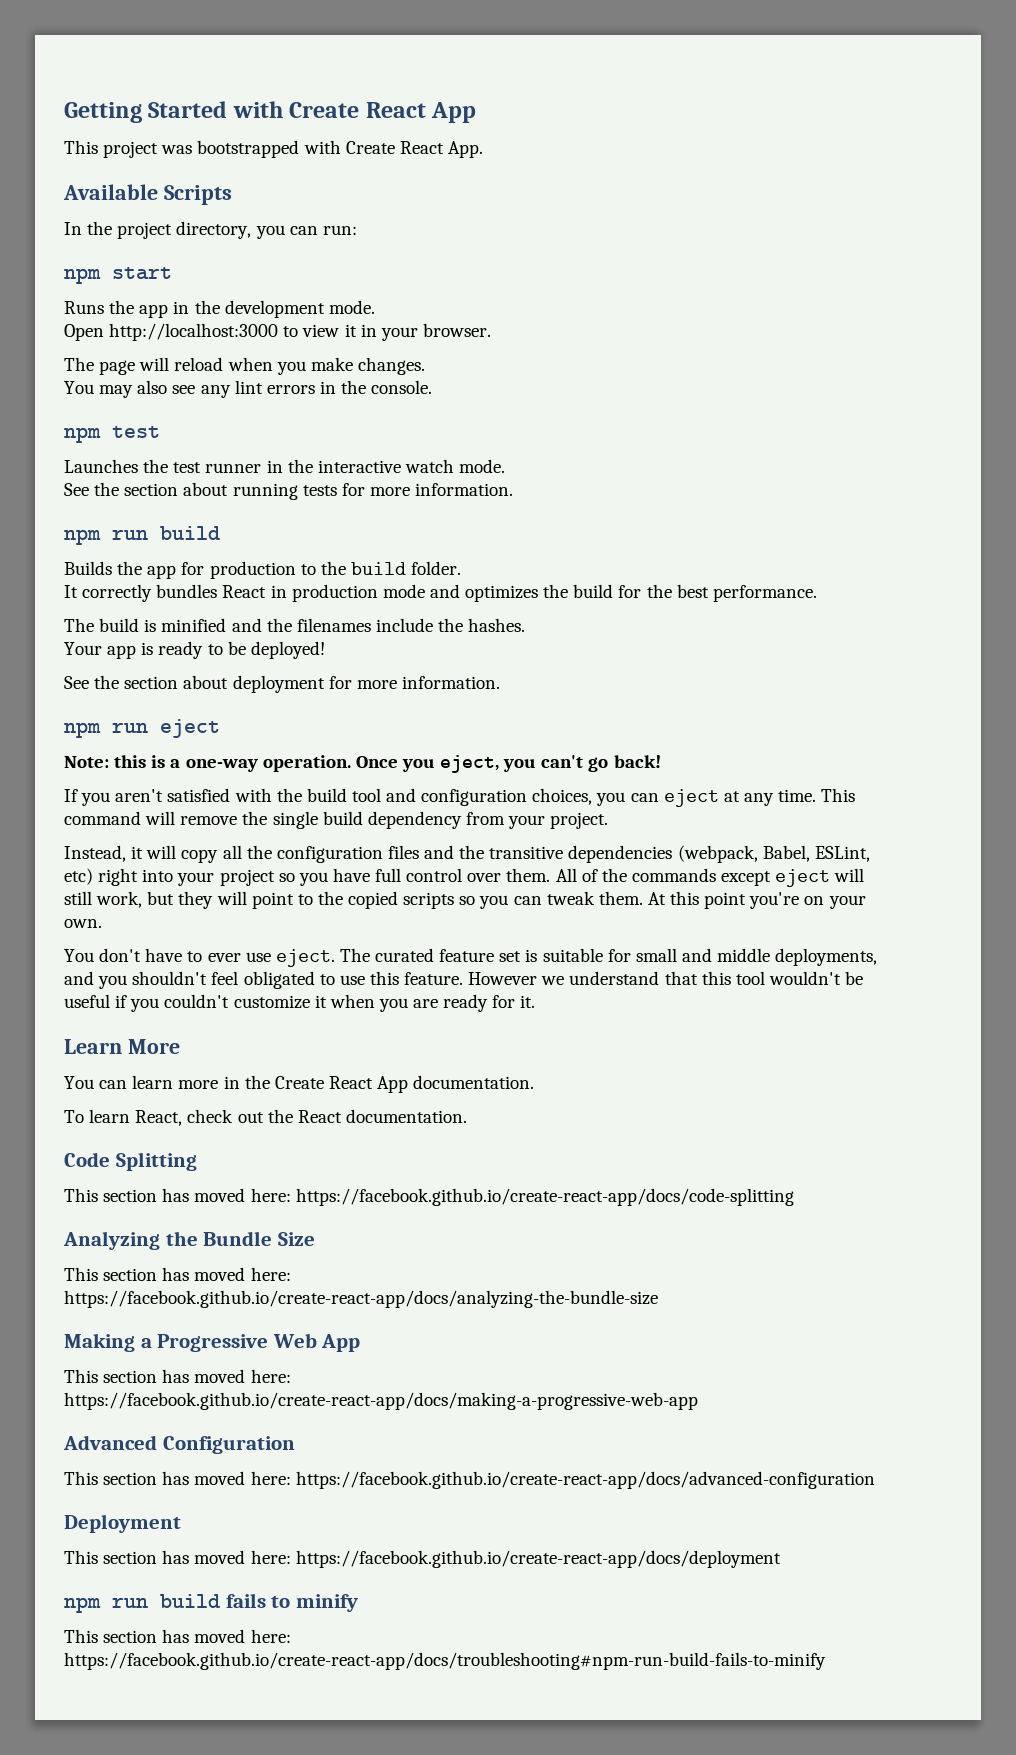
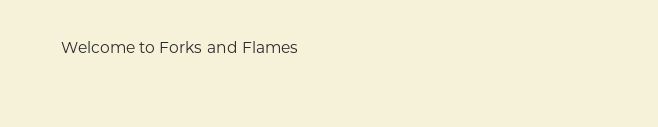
- Getting Started with Create React App
- This project was bootstrapped with Create React App.
- Available Scripts
- In the project directory, you can run:
- npm start
- Runs the app in the development mode.
- Open http://localhost:3000 to view it in your browser.
- The page will reload when you make changes.
- You may also see any lint errors in the console.
- npm test
- Launches the test runner in the interactive watch mode.
- See the section about running tests for more information.
- npm run build
- Builds the app for production to the build folder.
- It correctly bundles React in production mode and optimizes the build for the best performance.
- The build is minified and the filenames include the hashes.
- Your app is ready to be deployed!
- See the section about deployment for more information.
- npm run eject
- Note: this is a one-way operation. Once you eject, you can't go back!
- If you aren't satisfied with the build tool and configuration choices, you can eject at any time. This command will remove the single build dependency from your project.
- Instead, it will copy all the configuration files and the transitive dependencies (webpack, Babel, ESLint, etc) right into your project so you have full control over them. All of the commands except eject will still work, but they will point to the copied scripts so you can tweak them. At this point you're on your own.
- You don't have to ever use eject. The curated feature set is suitable for small and middle deployments, and you shouldn't feel obligated to use this feature. However we understand that this tool wouldn't be useful if you couldn't customize it when you are ready for it.
- Learn More
- You can learn more in the Create React App documentation.
- To learn React, check out the React documentation.
- Code Splitting
- This section has moved here: https://facebook.github.io/create-react-app/docs/code-splitting
- Analyzing the Bundle Size
- This section has moved here: https://facebook.github.io/create-react-app/docs/analyzing-the-bundle-size
- Making a Progressive Web App
- This section has moved here: https://facebook.github.io/create-react-app/docs/making-a-progressive-web-app
- Advanced Configuration
- This section has moved here: https://facebook.github.io/create-react-app/docs/advanced-configuration
- Deployment
- This section has moved here: https://facebook.github.io/create-react-app/docs/deployment
- npm run build fails to minify
- This section has moved here: https://facebook.github.io/create-react-app/docs/troubleshooting#npm-run-build-fails-to-minify
+ Welcome to Forks and Flames

